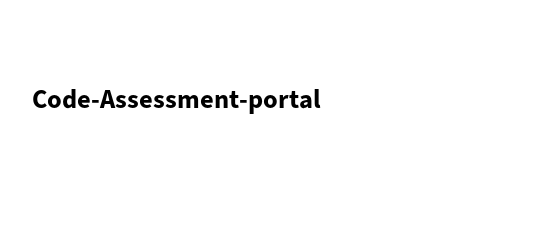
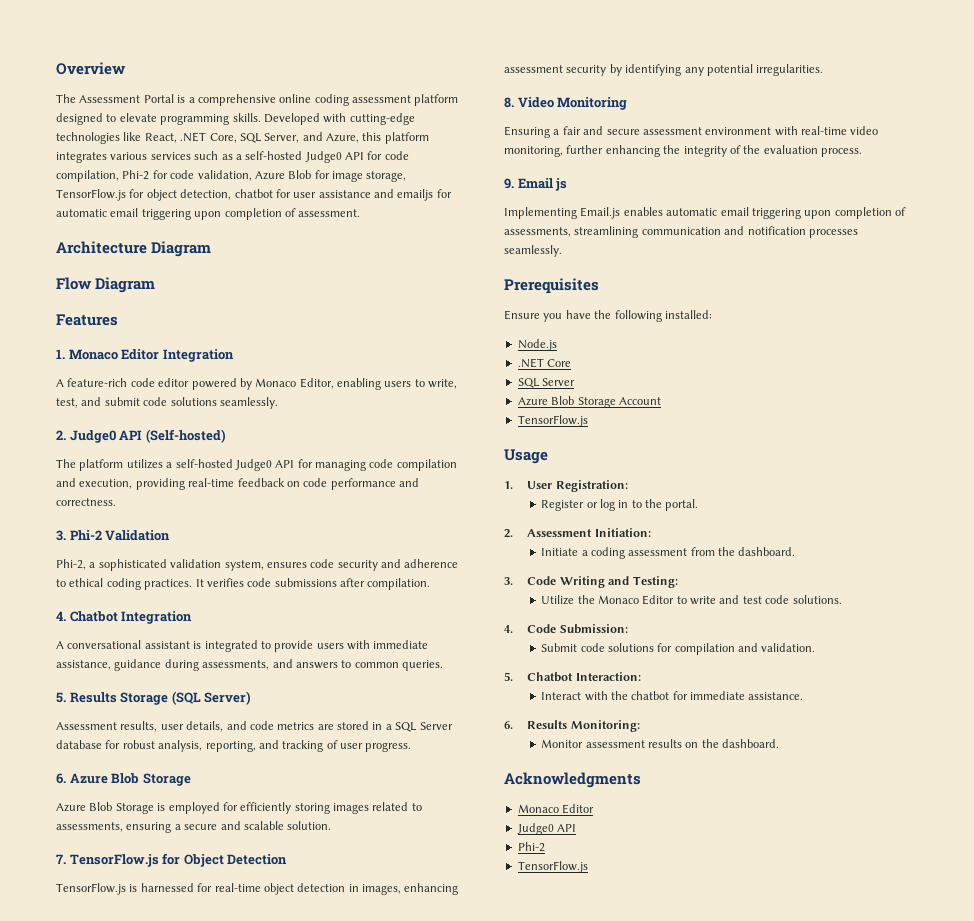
- Code-Assessment-portal
+ Overview
+ The Assessment Portal is a comprehensive online coding assessment platform designed to elevate programming skills. Developed with cutting-edge technologies like React, .NET Core, SQL Server, and Azure, this platform integrates various services such as a self-hosted Judge0 API for code compilation, Phi-2 for code validation, Azure Blob for image storage, TensorFlow.js for object detection, chatbot for user assistance and emailjs for automatic email triggering upon completion of assessment.
+ Architecture Diagram
+ Flow Diagram
+ Features
+ 1. Monaco Editor Integration
+ A feature-rich code editor powered by Monaco Editor, enabling users to write, test, and submit code solutions seamlessly.
+ 2. Judge0 API (Self-hosted)
+ The platform utilizes a self-hosted Judge0 API for managing code compilation and execution, providing real-time feedback on code performance and correctness.
+ 3. Phi-2 Validation
+ Phi-2, a sophisticated validation system, ensures code security and adherence to ethical coding practices. It verifies code submissions after compilation.
+ 4. Chatbot Integration
+ A conversational assistant is integrated to provide users with immediate assistance, guidance during assessments, and answers to common queries.
+ 5. Results Storage (SQL Server)
+ Assessment results, user details, and code metrics are stored in a SQL Server database for robust analysis, reporting, and tracking of user progress.
+ 6. Azure Blob Storage
+ Azure Blob Storage is employed for efficiently storing images related to assessments, ensuring a secure and scalable solution.
+ 7. TensorFlow.js for Object Detection
+ TensorFlow.js is harnessed for real-time object detection in images, enhancing assessment security by identifying any potential irregularities.
+ 8. Video Monitoring
+ Ensuring a fair and secure assessment environment with real-time video monitoring, further enhancing the integrity of the evaluation process.
+ 9. Email js
+ Implementing Email.js enables automatic email triggering upon completion of assessments, streamlining communication and notification processes seamlessly.
+ Prerequisites
+ Ensure you have the following installed:
+ Node.js
+ .NET Core
+ SQL Server
+ Azure Blob Storage Account
+ TensorFlow.js
+ Usage
+ 1. User Registration:
+ Register or log in to the portal.
+ 2. Assessment Initiation:
+ Initiate a coding assessment from the dashboard.
+ 3. Code Writing and Testing:
+ Utilize the Monaco Editor to write and test code solutions.
+ 4. Code Submission:
+ Submit code solutions for compilation and validation.
+ 5. Chatbot Interaction:
+ Interact with the chatbot for immediate assistance.
+ 6. Results Monitoring:
+ Monitor assessment results on the dashboard.
+ Acknowledgments
+ Monaco Editor
+ Judge0 API
+ Phi-2
+ TensorFlow.js

